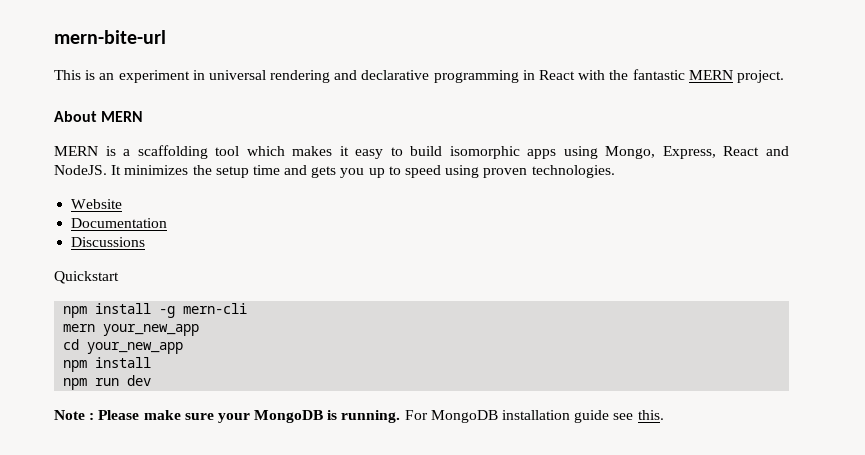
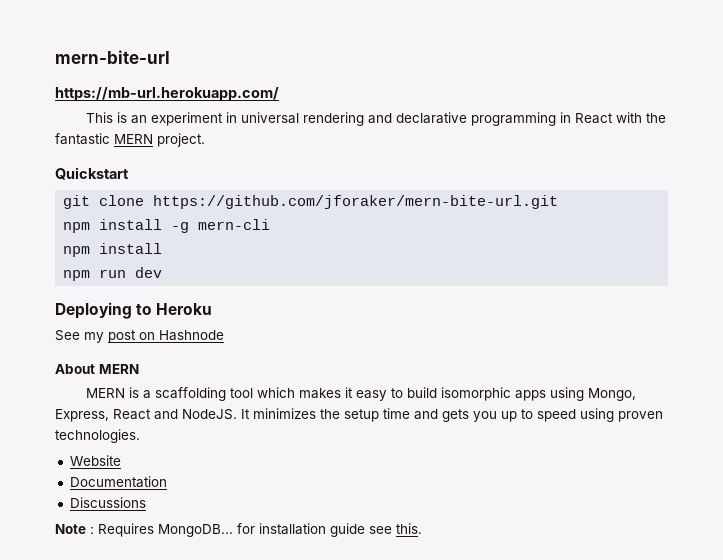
+ https://mb-url.herokuapp.com/
+ Quickstart
+ git clone https://github.com/jforaker/mern-bite-url.git
+ npm install -g mern-cli
+ npm install
+ npm run dev
+ Deploying to Heroku
+ See my post on Hashnode
- Quickstart
- npm install -g mern-cli
- mern your_new_app
- cd your_new_app
- npm install
- npm run dev
- Note : Please make sure your MongoDB is running. For MongoDB installation guide see this.
+ Note : Requires MongoDB... for installation guide see this.

